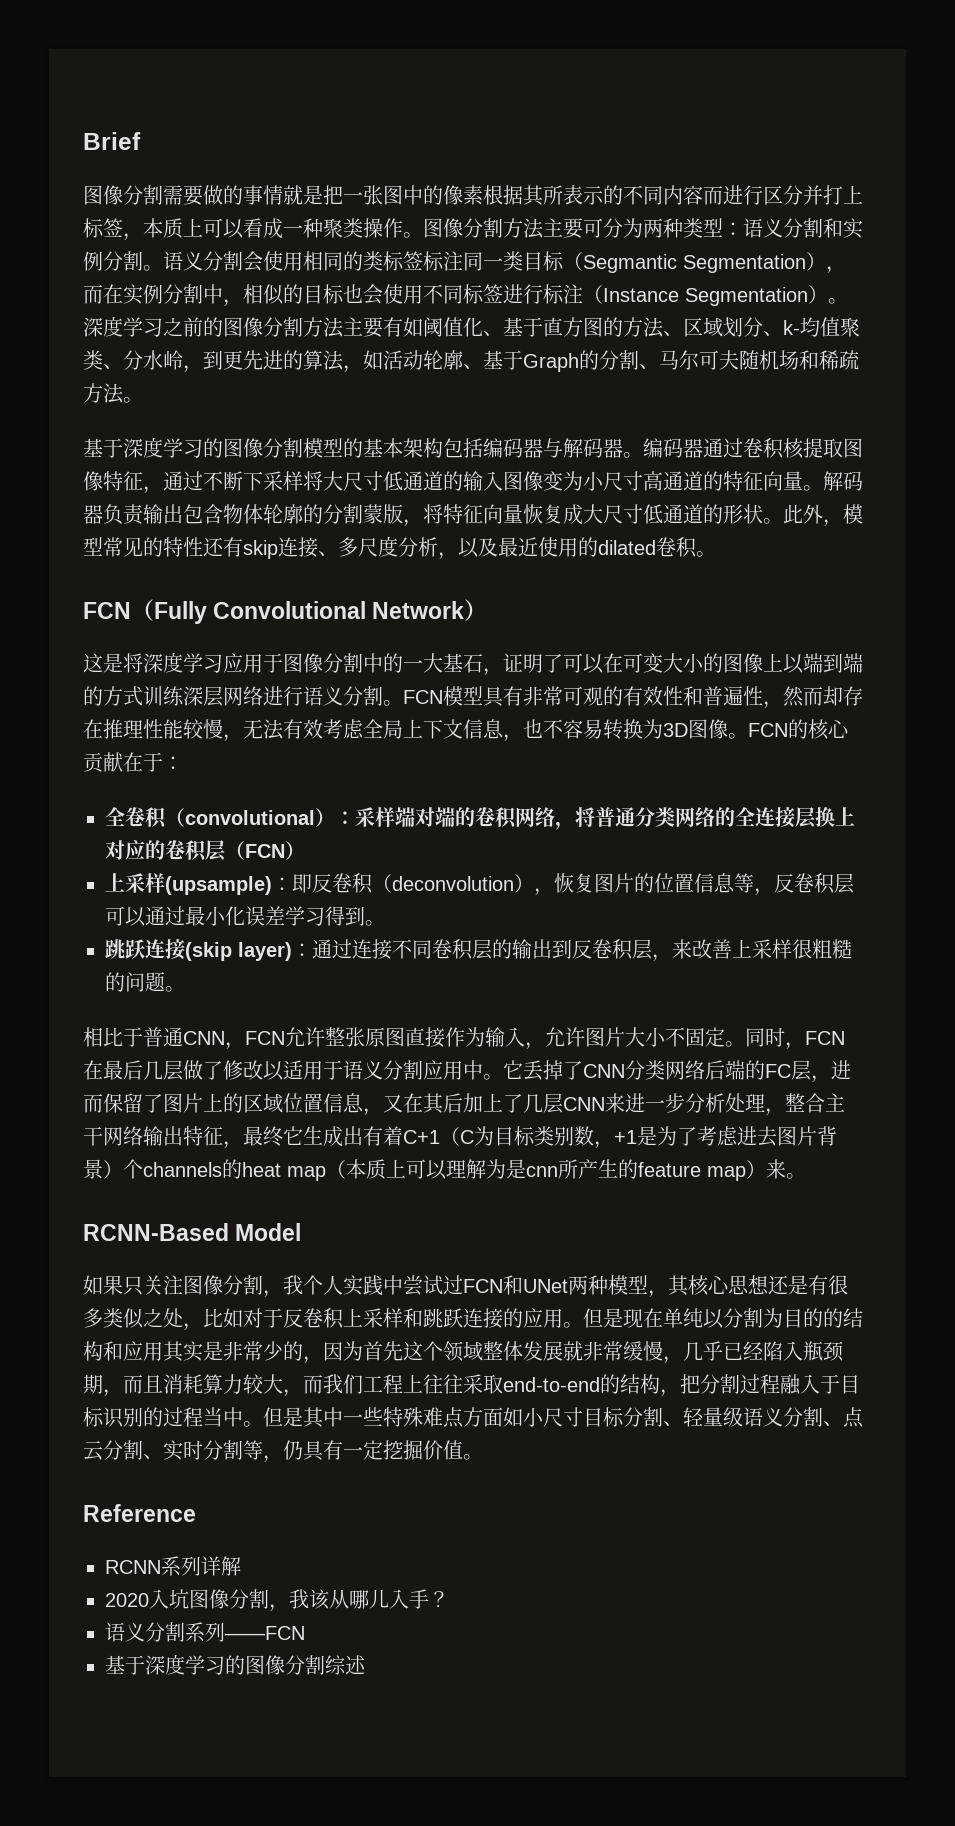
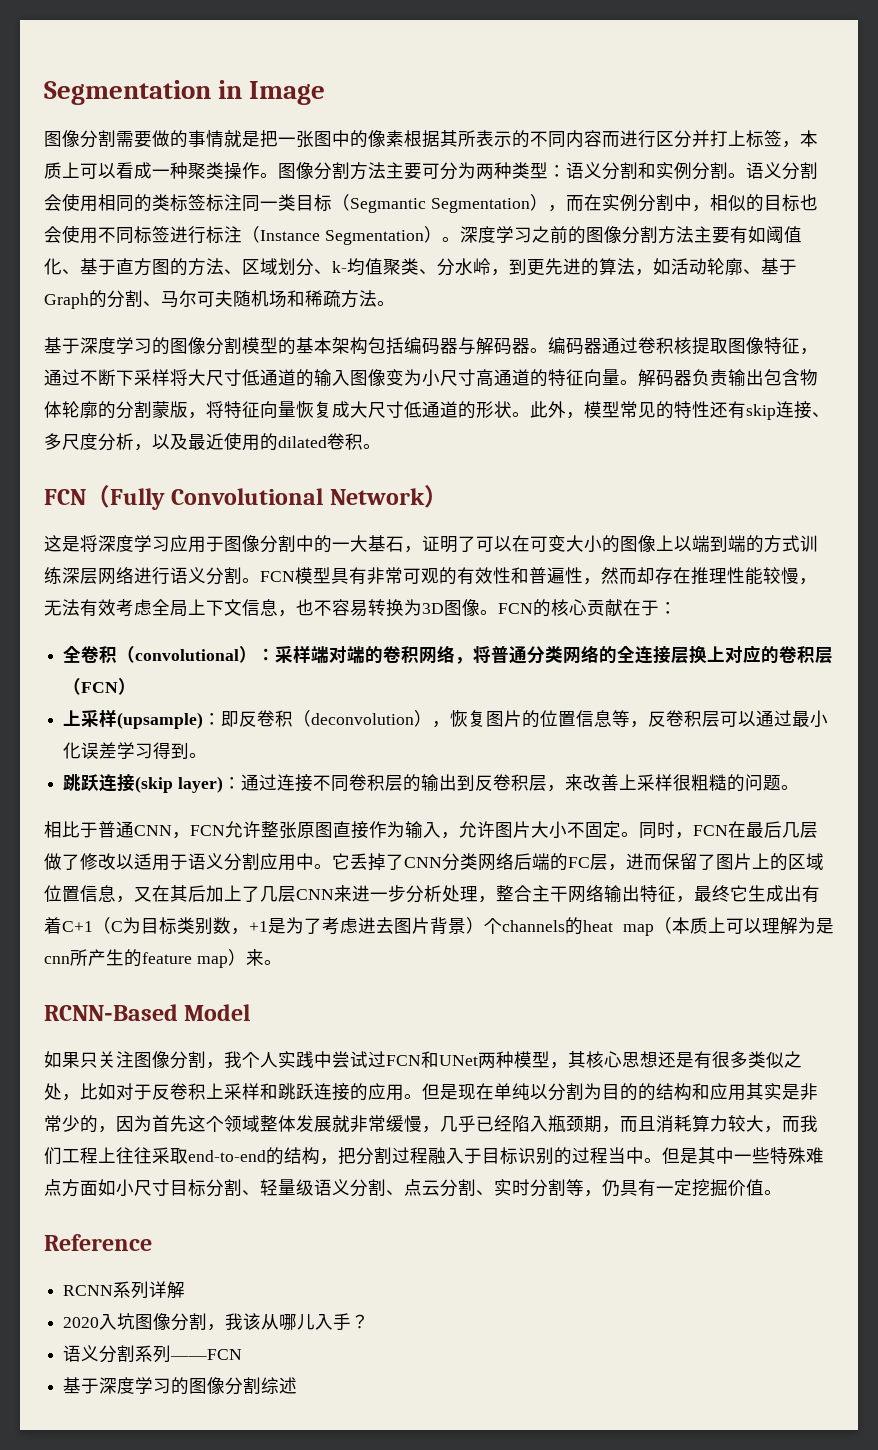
- Brief
+ Segmentation in Image

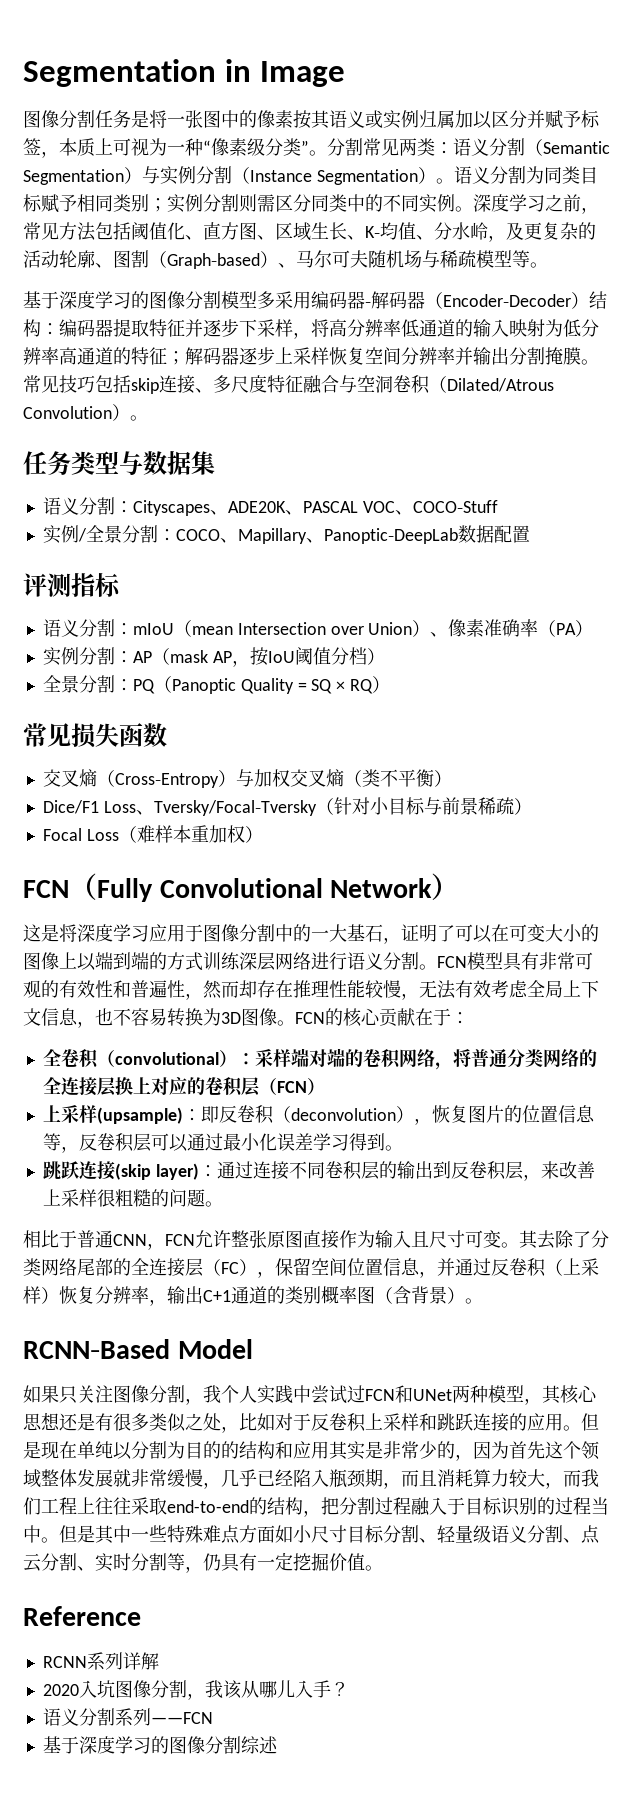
- 图像分割需要做的事情就是把一张图中的像素根据其所表示的不同内容而进行区分并打上标签，本质上可以看成一种聚类操作。图像分割方法主要可分为两种类型：语义分割和实例分割。语义分割会使用相同的类标签标注同一类目标（Segmantic Segmentation），而在实例分割中，相似的目标也会使用不同标签进行标注（Instance Segmentation）。深度学习之前的图像分割方法主要有如阈值化、基于直方图的方法、区域划分、k-均值聚类、分水岭，到更先进的算法，如活动轮廓、基于Graph的分割、马尔可夫随机场和稀疏方法。
+ 图像分割任务是将一张图中的像素按其语义或实例归属加以区分并赋予标签，本质上可视为一种“像素级分类”。分割常见两类：语义分割（Semantic Segmentation）与实例分割（Instance Segmentation）。语义分割为同类目标赋予相同类别；实例分割则需区分同类中的不同实例。深度学习之前，常见方法包括阈值化、直方图、区域生长、K‑均值、分水岭，及更复杂的活动轮廓、图割（Graph‑based）、马尔可夫随机场与稀疏模型等。
- 基于深度学习的图像分割模型的基本架构包括编码器与解码器。编码器通过卷积核提取图像特征，通过不断下采样将大尺寸低通道的输入图像变为小尺寸高通道的特征向量。解码器负责输出包含物体轮廓的分割蒙版，将特征向量恢复成大尺寸低通道的形状。此外，模型常见的特性还有skip连接、多尺度分析，以及最近使用的dilated卷积。
+ 基于深度学习的图像分割模型多采用编码器‑解码器（Encoder‑Decoder）结构：编码器提取特征并逐步下采样，将高分辨率低通道的输入映射为低分辨率高通道的特征；解码器逐步上采样恢复空间分辨率并输出分割掩膜。常见技巧包括skip连接、多尺度特征融合与空洞卷积（Dilated/Atrous Convolution）。
+ 任务类型与数据集
+ 语义分割：Cityscapes、ADE20K、PASCAL VOC、COCO‑Stuff
+ 实例/全景分割：COCO、Mapillary、Panoptic‑DeepLab数据配置
+ 评测指标
+ 语义分割：mIoU（mean Intersection over Union）、像素准确率（PA）
+ 实例分割：AP（mask AP，按IoU阈值分档）
+ 全景分割：PQ（Panoptic Quality = SQ × RQ）
+ 常见损失函数
+ 交叉熵（Cross‑Entropy）与加权交叉熵（类不平衡）
+ Dice/F1 Loss、Tversky/Focal‑Tversky（针对小目标与前景稀疏）
+ Focal Loss（难样本重加权）
- 相比于普通CNN，FCN允许整张原图直接作为输入，允许图片大小不固定。同时，FCN在最后几层做了修改以适用于语义分割应用中。它丢掉了CNN分类网络后端的FC层，进而保留了图片上的区域位置信息，又在其后加上了几层CNN来进一步分析处理，整合主干网络输出特征，最终它生成出有着C+1（C为目标类别数，+1是为了考虑进去图片背景）个channels的heat map（本质上可以理解为是cnn所产生的feature map）来。
+ 相比于普通CNN，FCN允许整张原图直接作为输入且尺寸可变。其去除了分类网络尾部的全连接层（FC），保留空间位置信息，并通过反卷积（上采样）恢复分辨率，输出C+1通道的类别概率图（含背景）。

